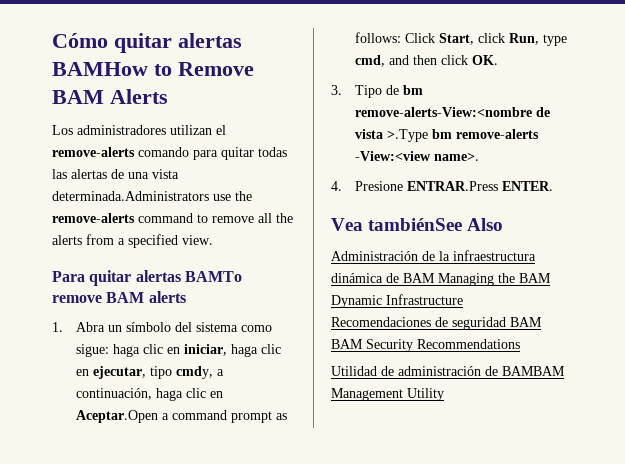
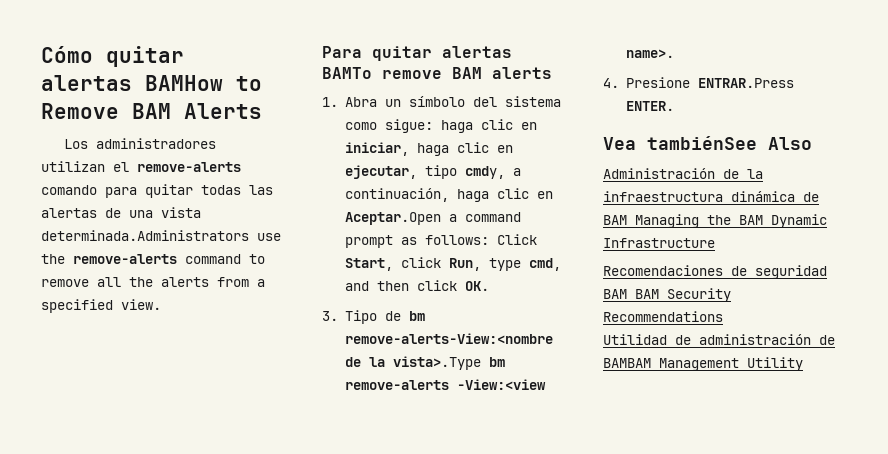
- 3. Tipo de bm remove-alerts-View:<nombre de vista >.Type bm remove-alerts -View:<view name>.
+ 3. Tipo de bm remove-alerts-View:<nombre de la vista>.Type bm remove-alerts -View:<view name>.

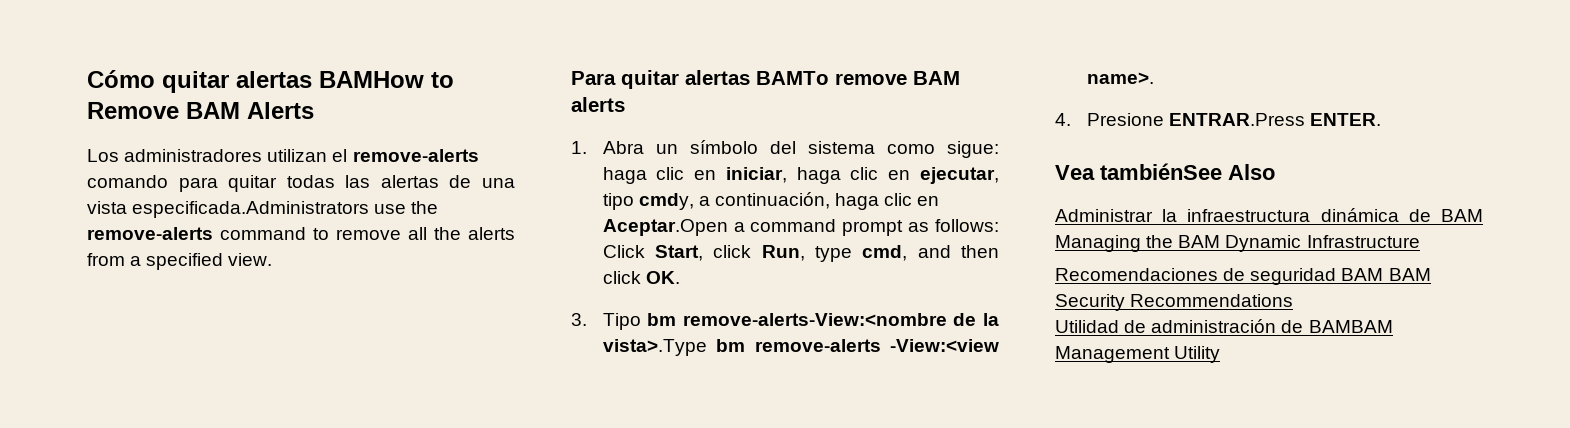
- Los administradores utilizan el remove-alerts comando para quitar todas las alertas de una vista determinada.Administrators use the remove-alerts command to remove all the alerts from a specified view.
+ Los administradores utilizan el remove-alerts comando para quitar todas las alertas de una vista especificada.Administrators use the remove-alerts command to remove all the alerts from a specified view.
- 3. Tipo de bm remove-alerts-View:<nombre de la vista>.Type bm remove-alerts -View:<view name>.
+ 3. Tipo bm remove-alerts-View:<nombre de la vista>.Type bm remove-alerts -View:<view name>.
- Administración de la infraestructura dinámica de BAM Managing the BAM Dynamic Infrastructure
+ Administrar la infraestructura dinámica de BAM Managing the BAM Dynamic Infrastructure

